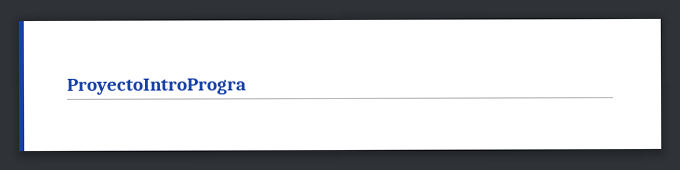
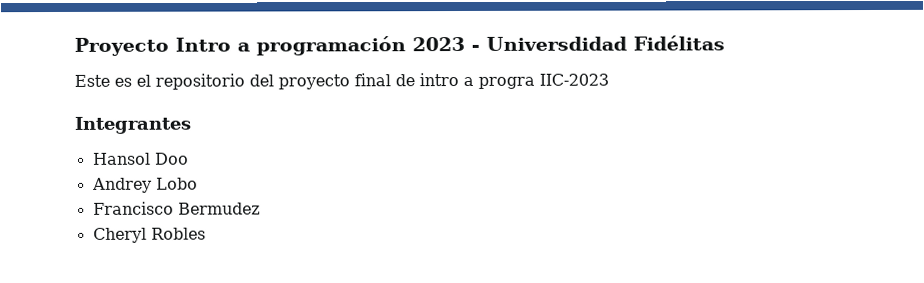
- ProyectoIntroProgra
+ Proyecto Intro a programación 2023 - Universdidad Fidélitas
+ Este es el repositorio del proyecto final de intro a progra IIC-2023
+ Integrantes
+ Hansol Doo
+ Andrey Lobo
+ Francisco Bermudez
+ Cheryl Robles

